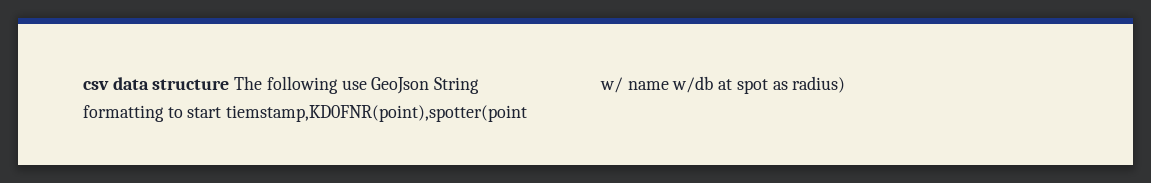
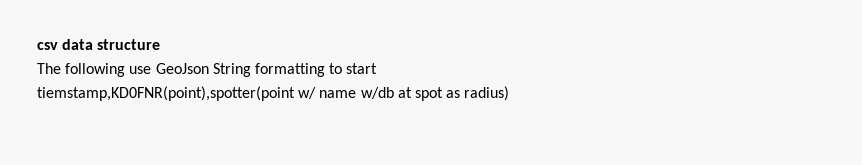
- csv data structure The following use GeoJson String formatting to start tiemstamp,KD0FNR(point),spotter(point w/ name w/db at spot as radius)
+ csv data structure
+ The following use GeoJson String formatting to start
+ tiemstamp,KD0FNR(point),spotter(point w/ name w/db at spot as radius)

